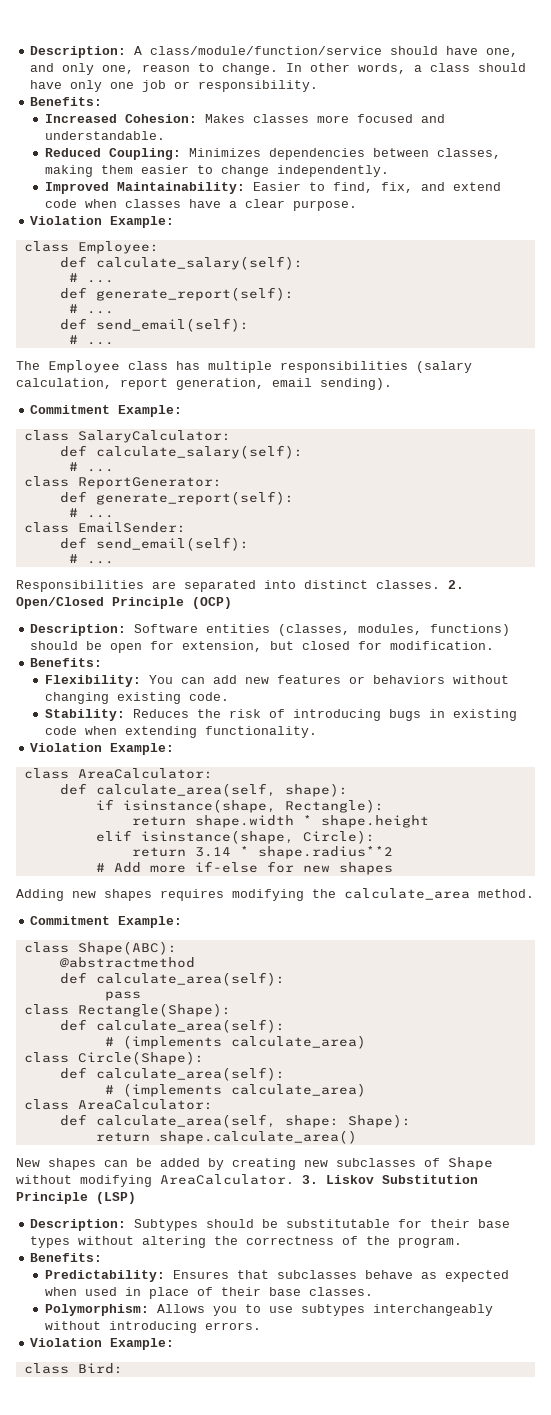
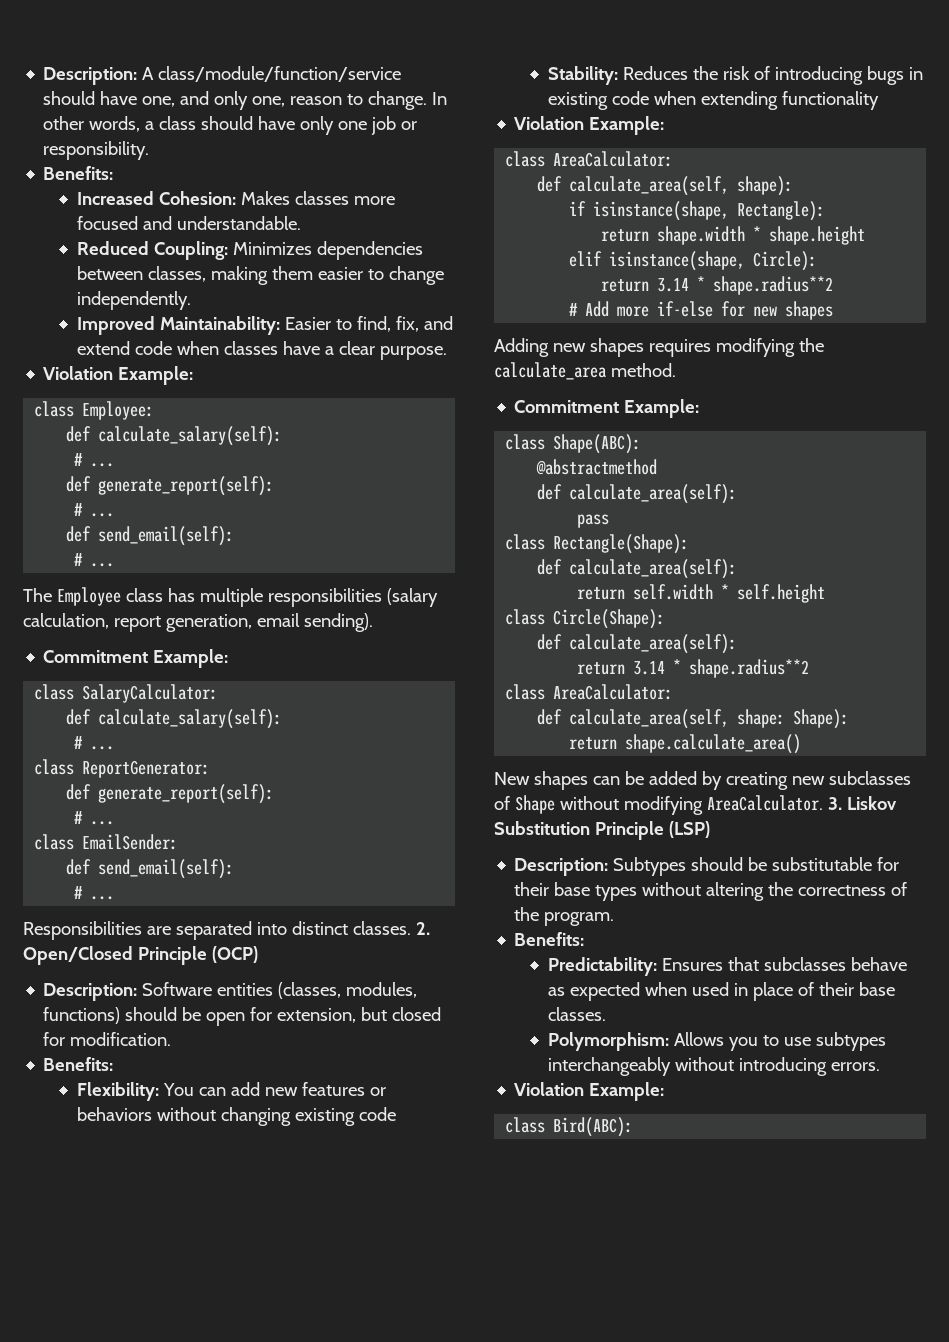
- Flexibility: You can add new features or behaviors without changing existing code.
+ Flexibility: You can add new features or behaviors without changing existing code
- Stability: Reduces the risk of introducing bugs in existing code when extending functionality.
+ Stability: Reduces the risk of introducing bugs in existing code when extending functionality
  class Rectangle(Shape):
  def calculate_area(self):
- # (implements calculate_area)
+ return self.width * self.height
  class Circle(Shape):
  def calculate_area(self):
- # (implements calculate_area)
+ return 3.14 * shape.radius**2
- class Bird:
+ class Bird(ABC):

